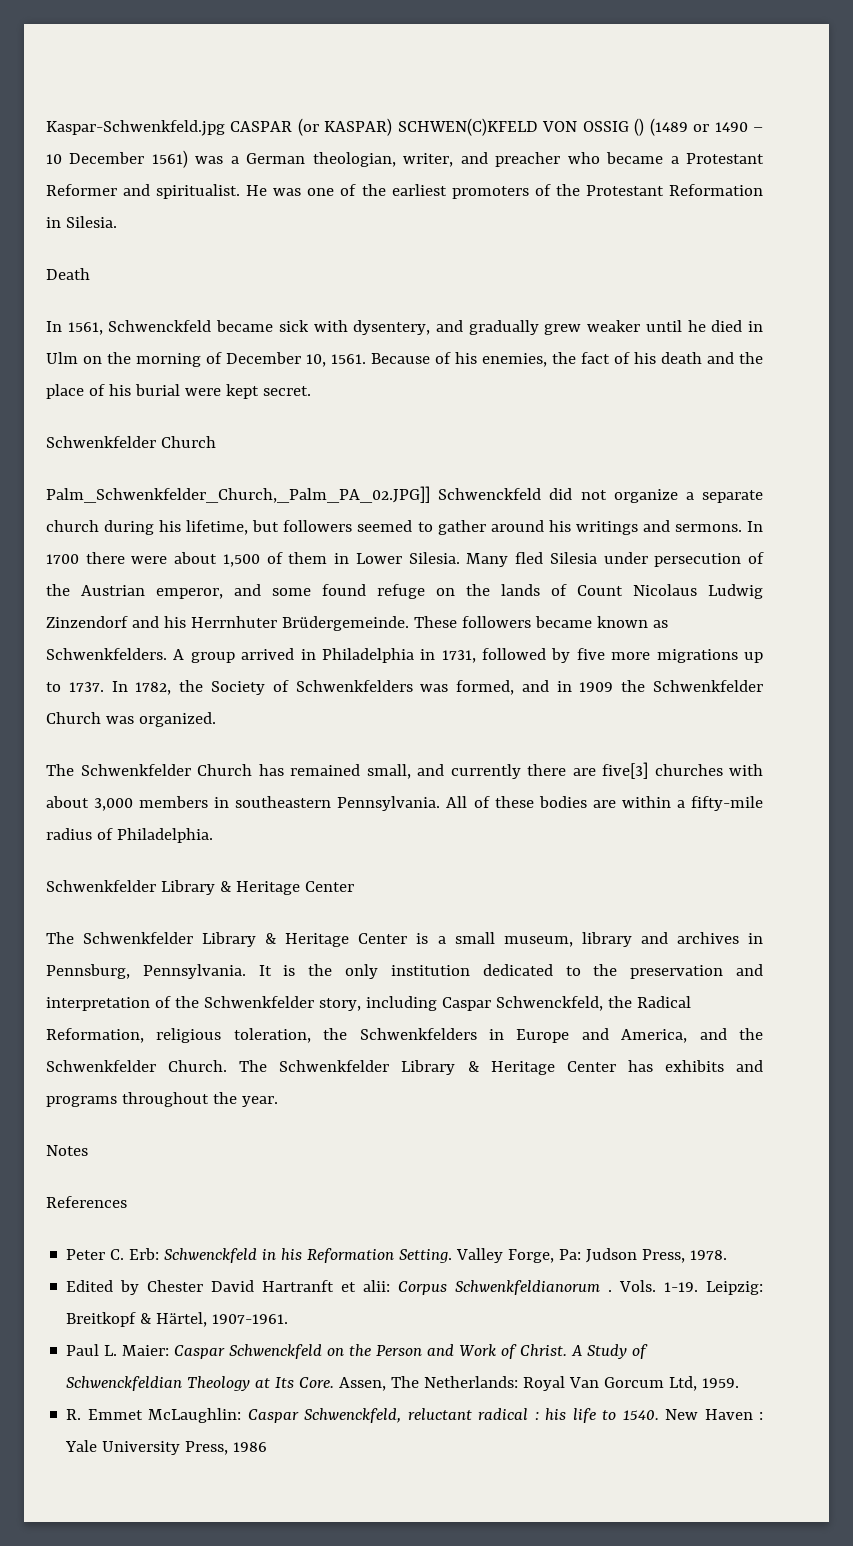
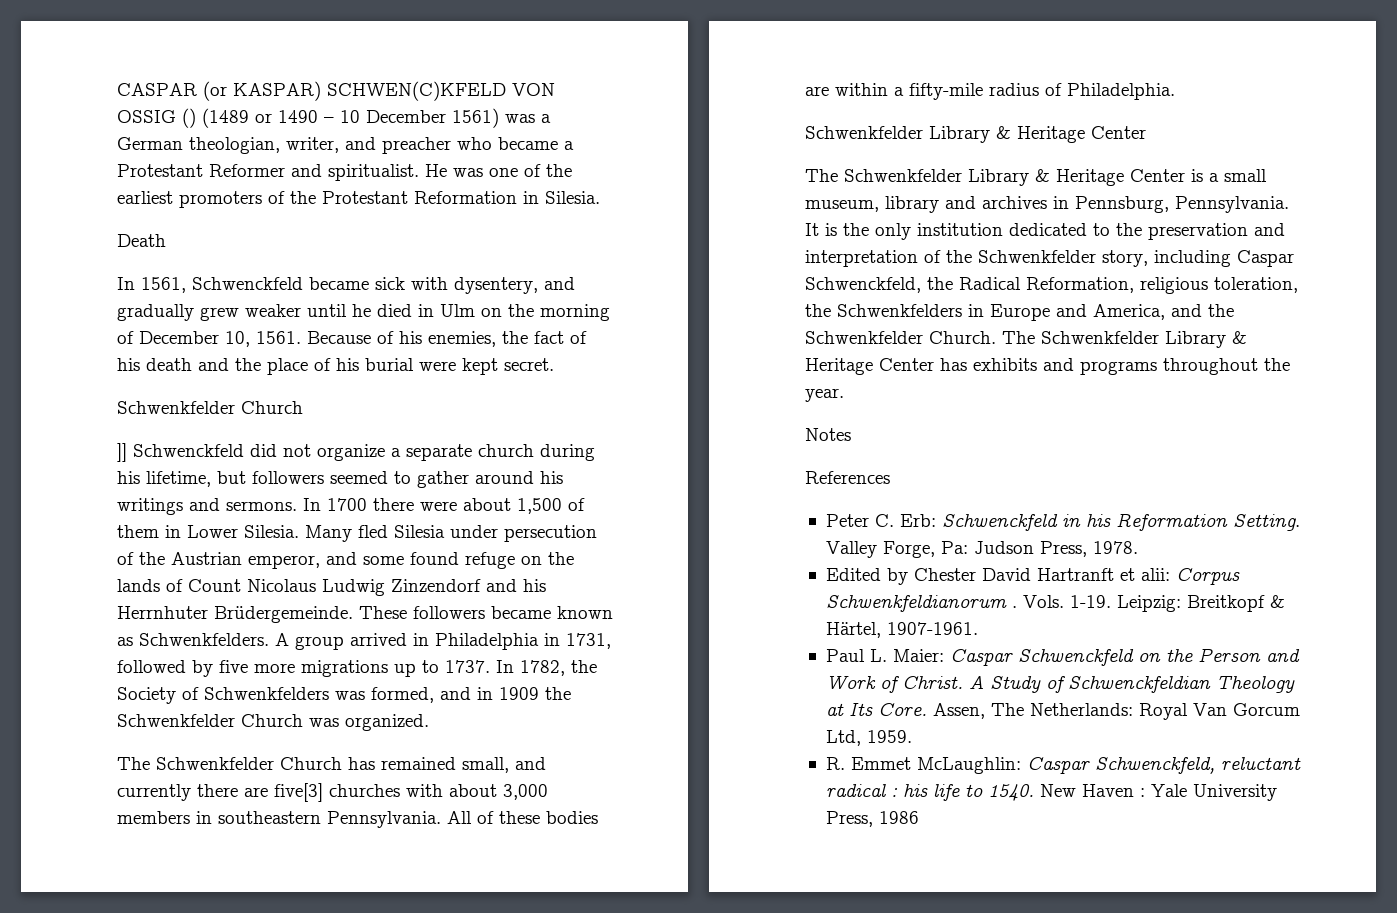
- Kaspar-Schwenkfeld.jpg CASPAR (or KASPAR) SCHWEN(C)KFELD VON OSSIG () (1489 or 1490 – 10 December 1561) was a German theologian, writer, and preacher who became a Protestant Reformer and spiritualist.
+ CASPAR (or KASPAR) SCHWEN(C)KFELD VON OSSIG () (1489 or 1490 – 10 December 1561) was a German theologian, writer, and preacher who became a Protestant Reformer and spiritualist.
- Palm_Schwenkfelder_Church,_Palm_PA_02.JPG]] Schwenckfeld did not organize a separate church during his lifetime, but followers seemed to gather around his writings and sermons.
+ ]] Schwenckfeld did not organize a separate church during his lifetime, but followers seemed to gather around his writings and sermons.

